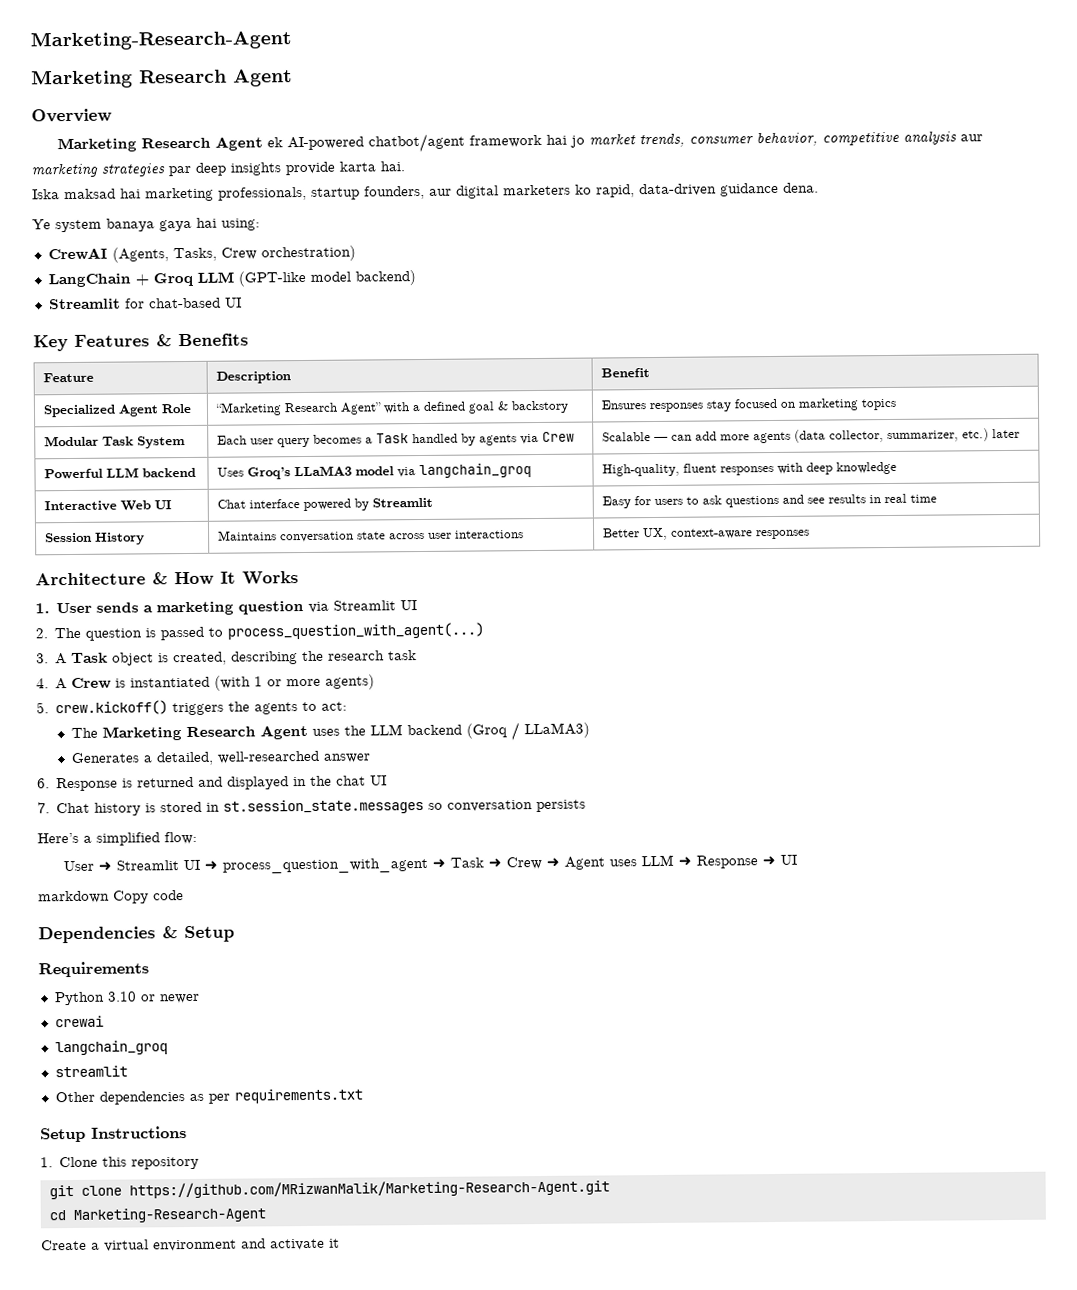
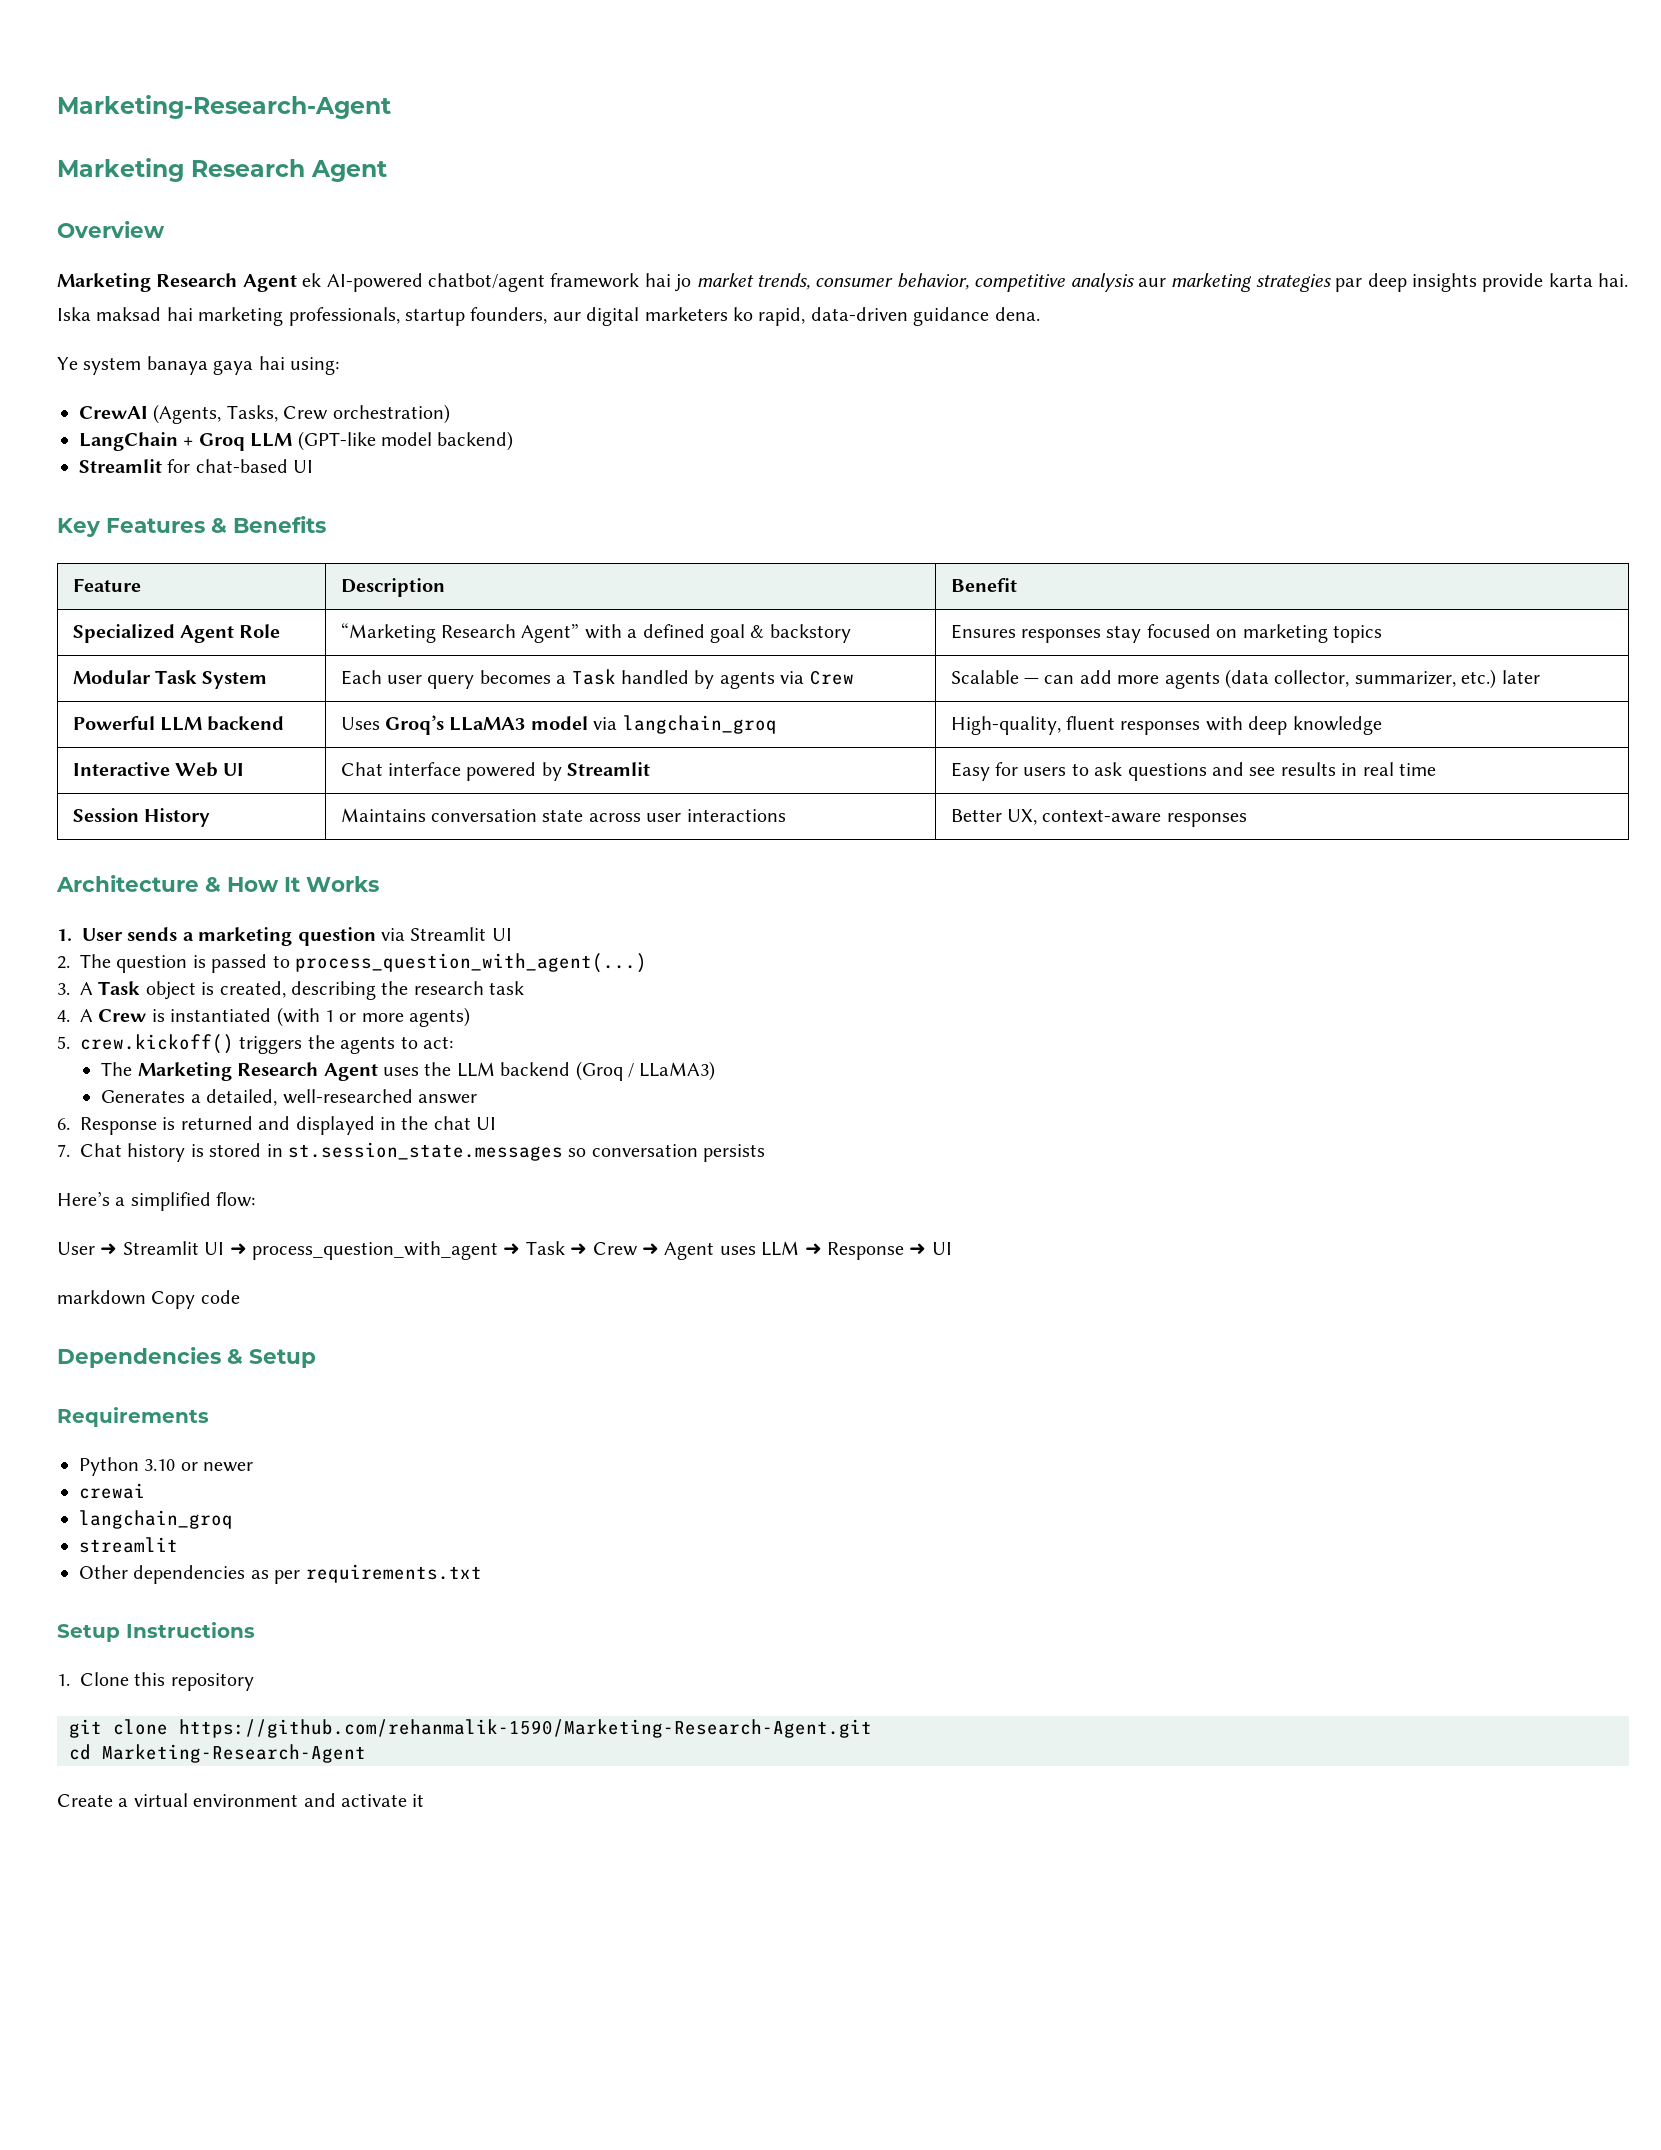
- git clone https://github.com/MRizwanMalik/Marketing-Research-Agent.git
+ git clone https://github.com/rehanmalik-1590/Marketing-Research-Agent.git

